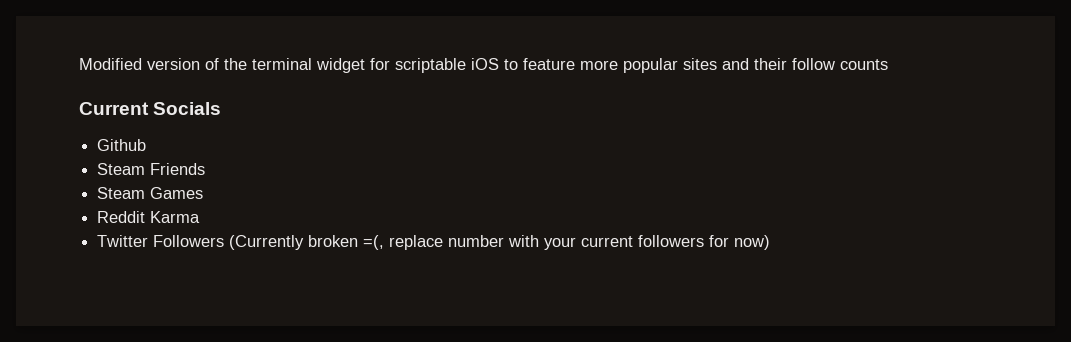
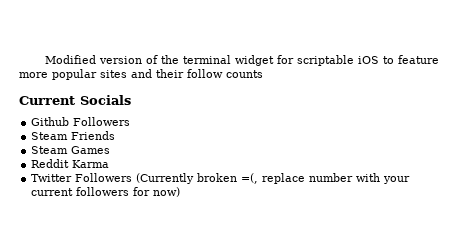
- Github
+ Github Followers

